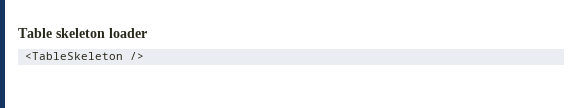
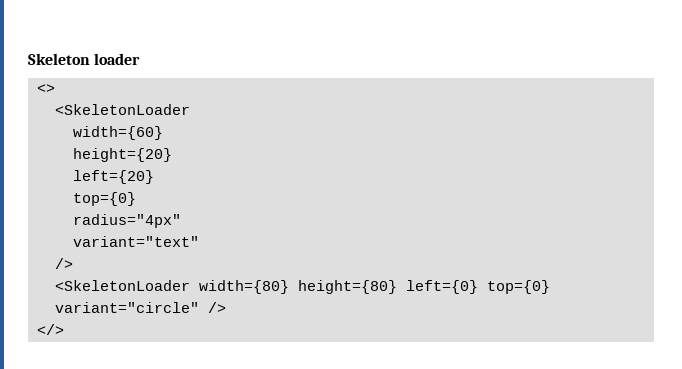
- Table skeleton loader
+ Skeleton loader
- <TableSkeleton />
+ <>
+ <SkeletonLoader
+ width={60}
+ height={20}
+ left={20}
+ top={0}
+ radius="4px"
+ variant="text"
+ />
+ <SkeletonLoader width={80} height={80} left={0} top={0} variant="circle" />
+ </>

